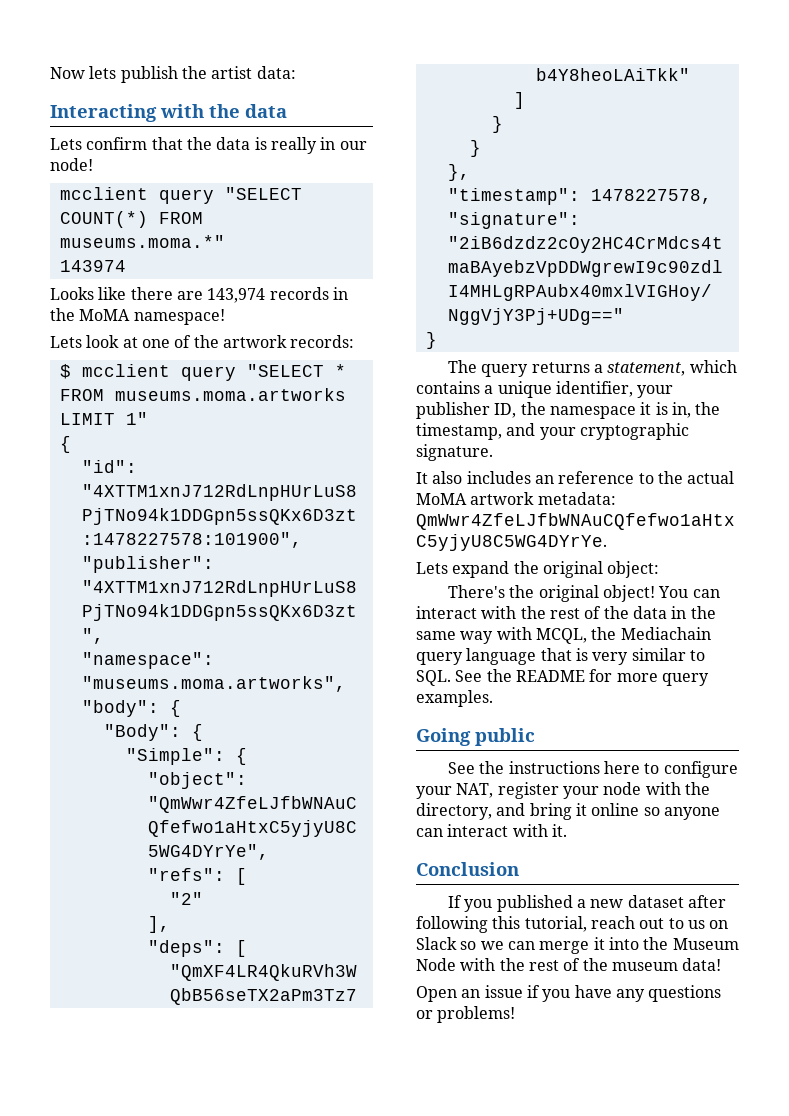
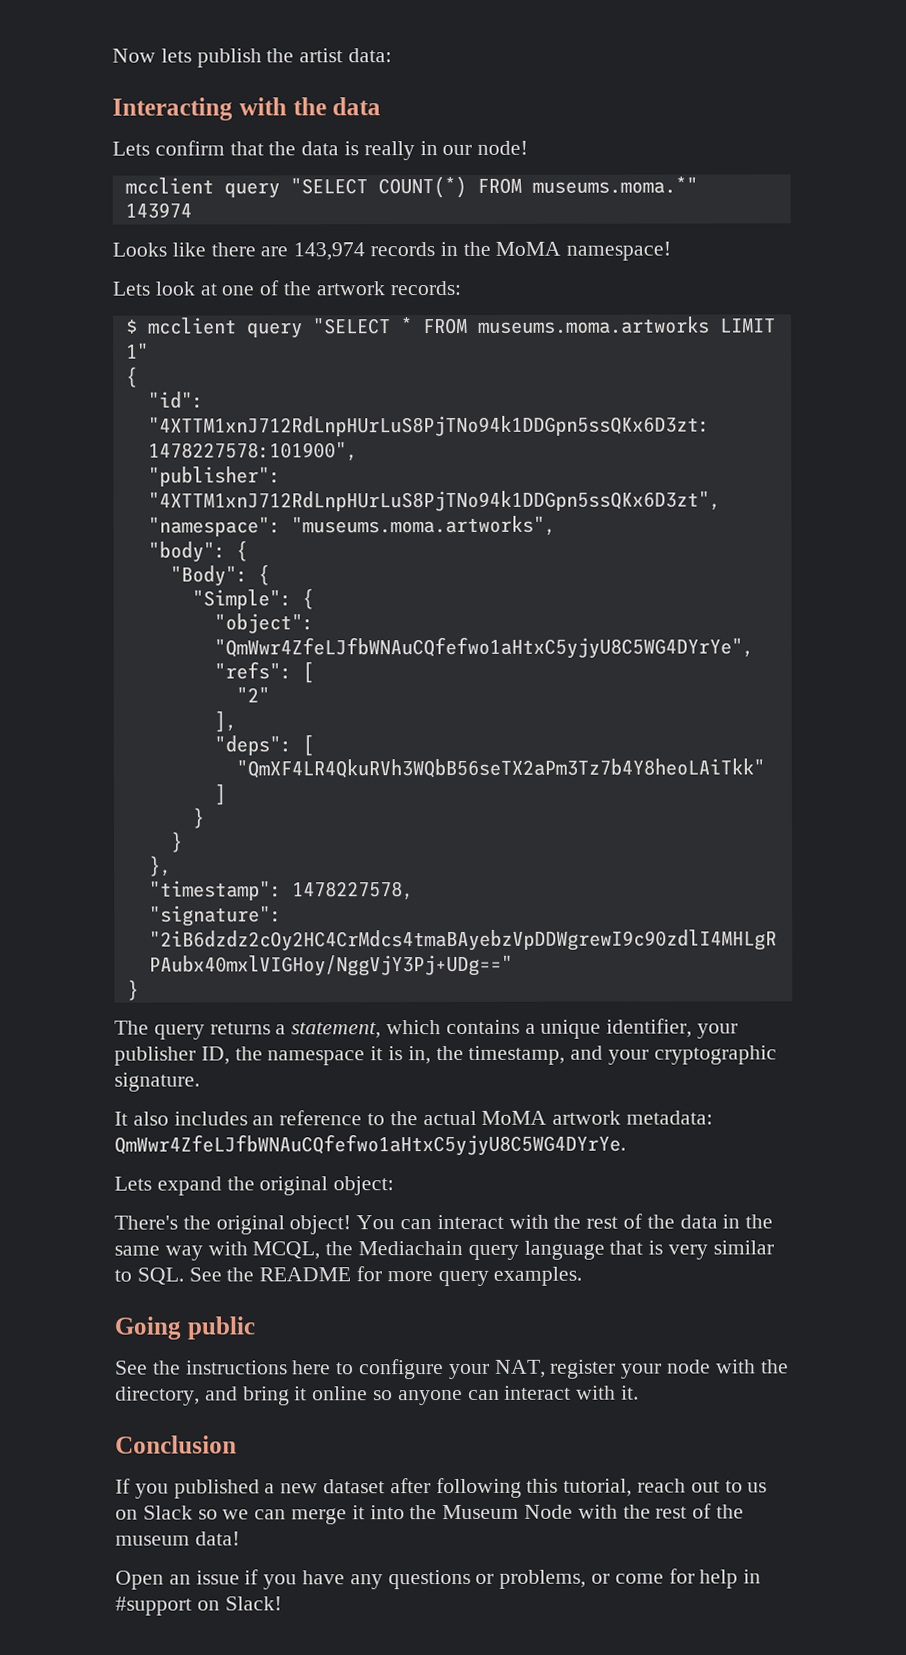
- Open an issue if you have any questions or problems!
+ Open an issue if you have any questions or problems, or come for help in #support on Slack!

